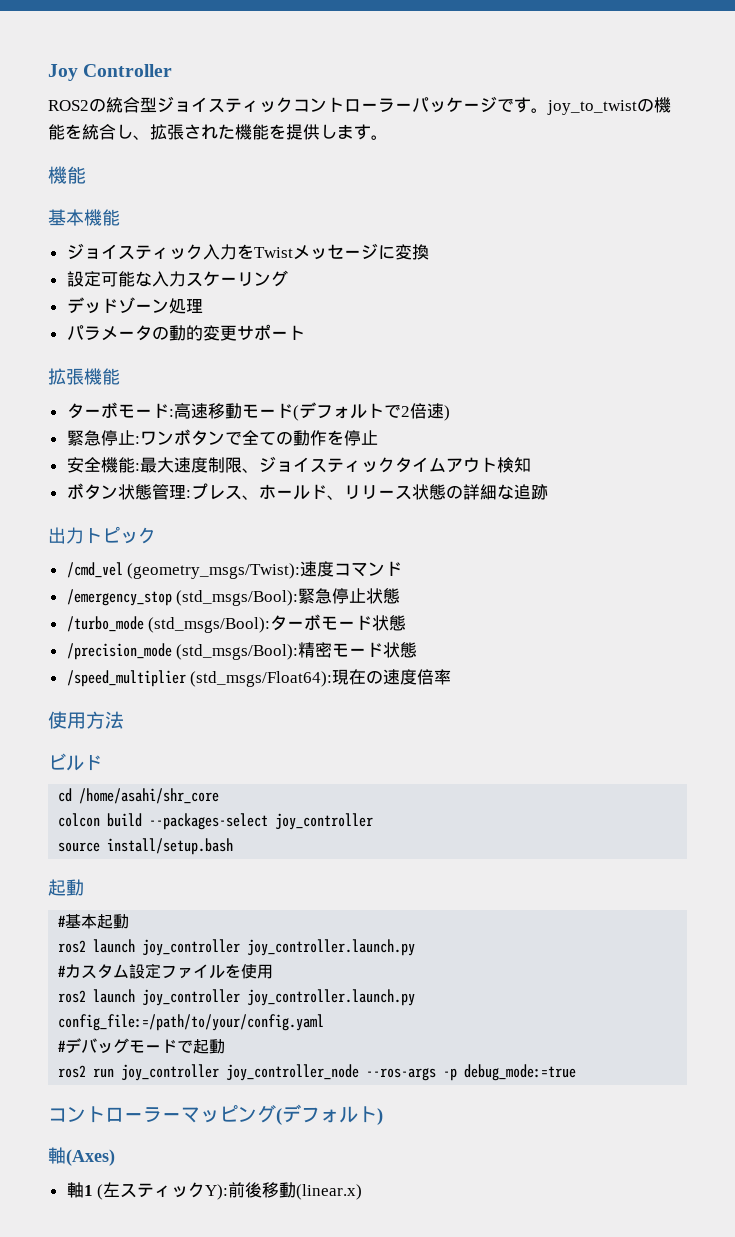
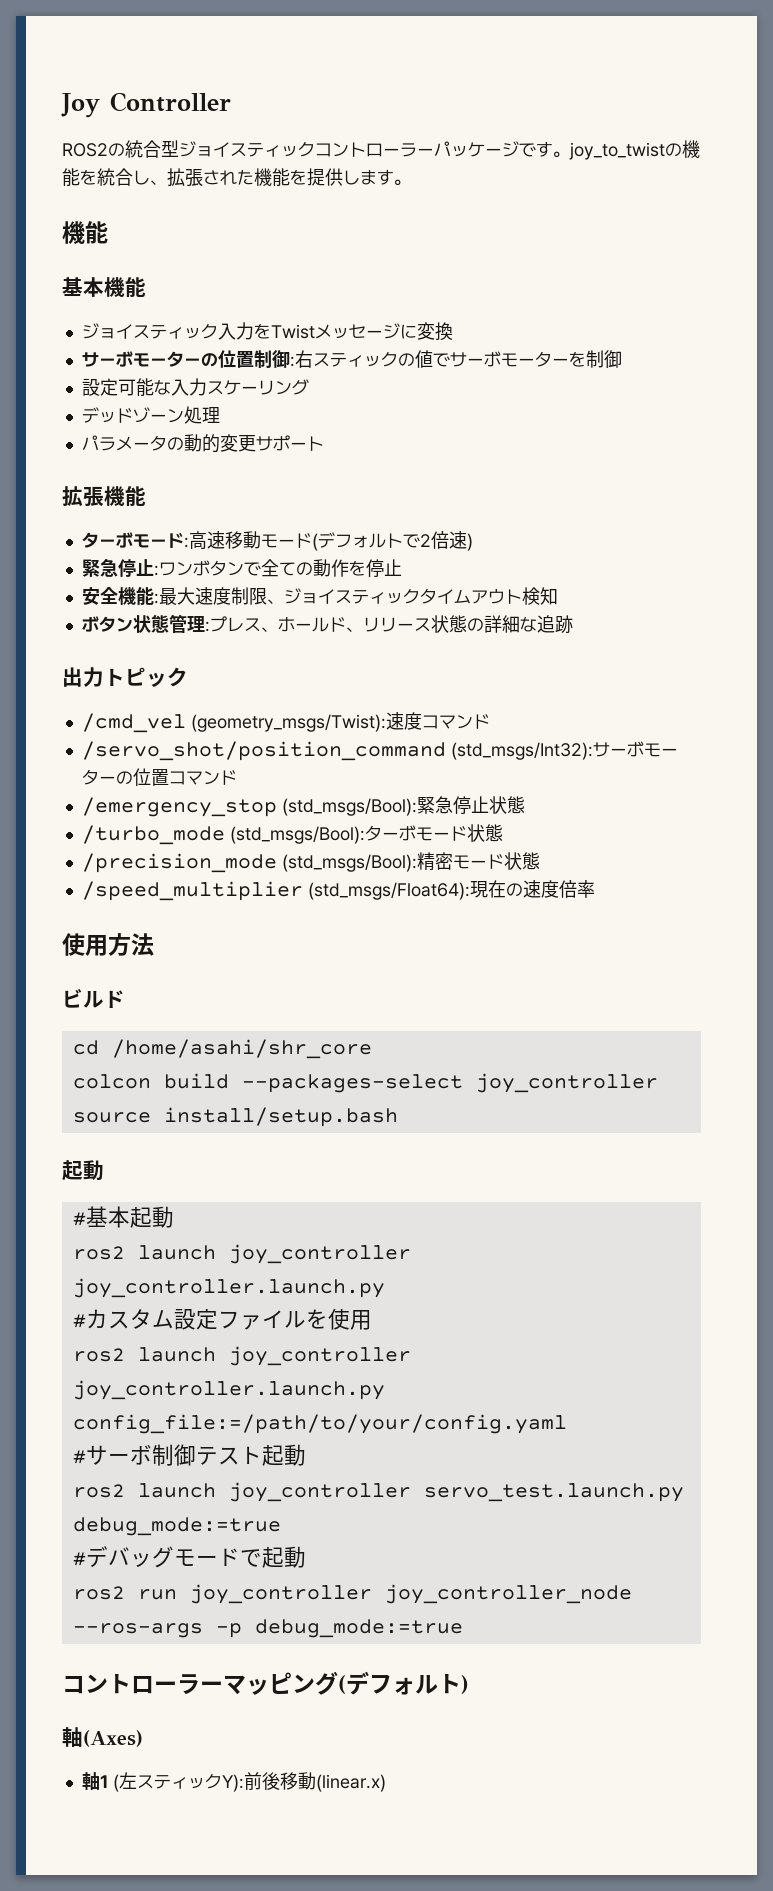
+ サーボモーターの位置制御:右スティックの値でサーボモーターを制御
+ /servo_shot/position_command (std_msgs/Int32):サーボモーターの位置コマンド
+ #サーボ制御テスト起動
+ ros2 launch joy_controller servo_test.launch.py debug_mode:=true

